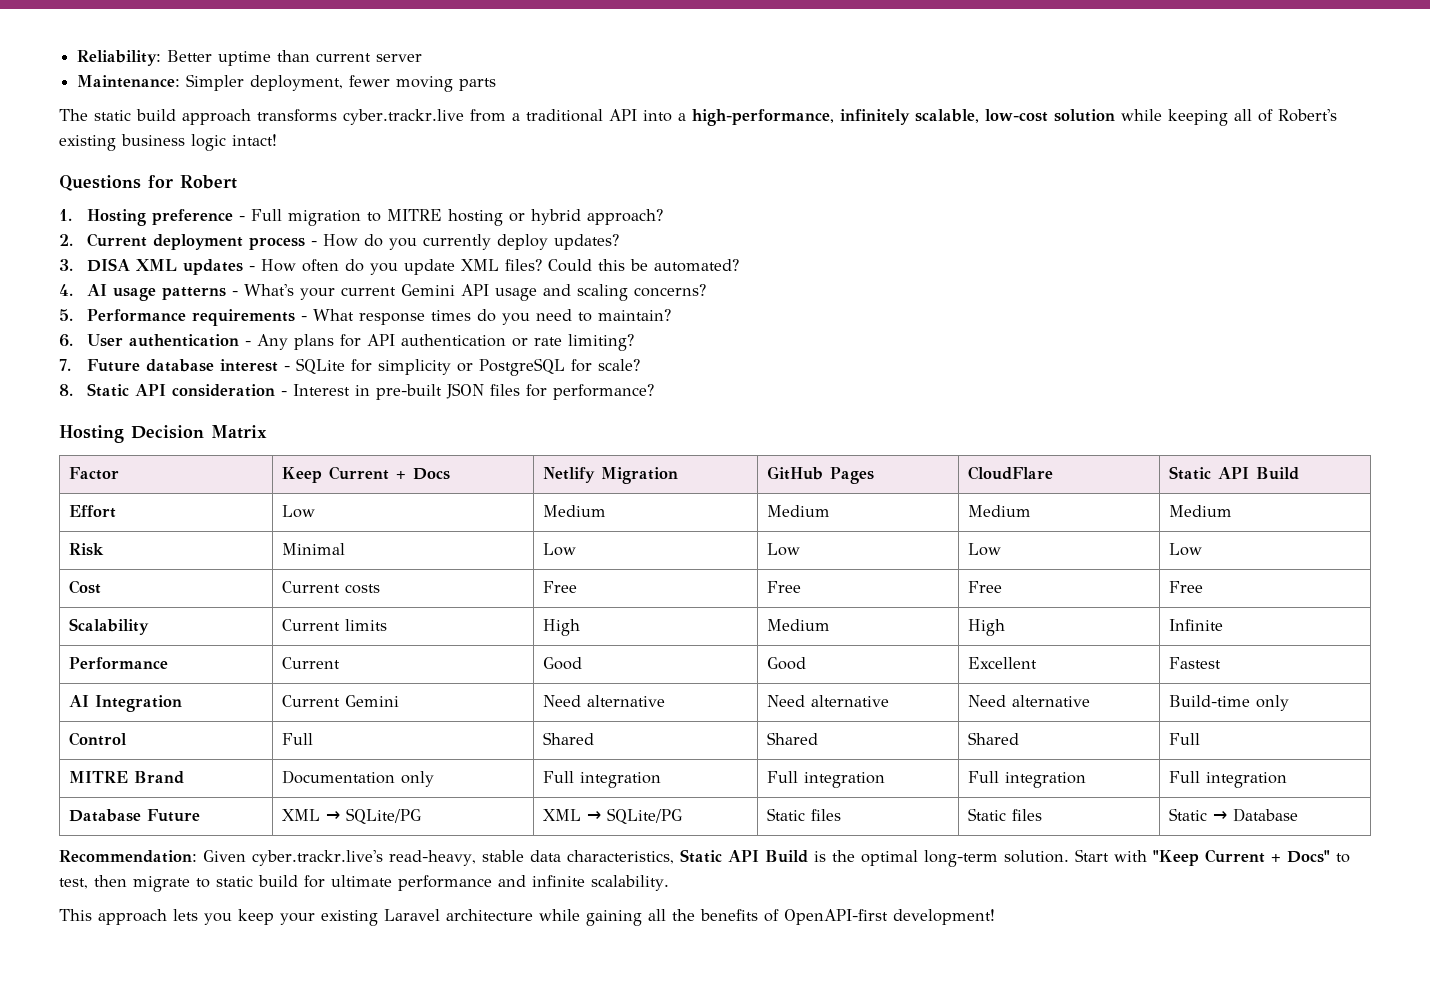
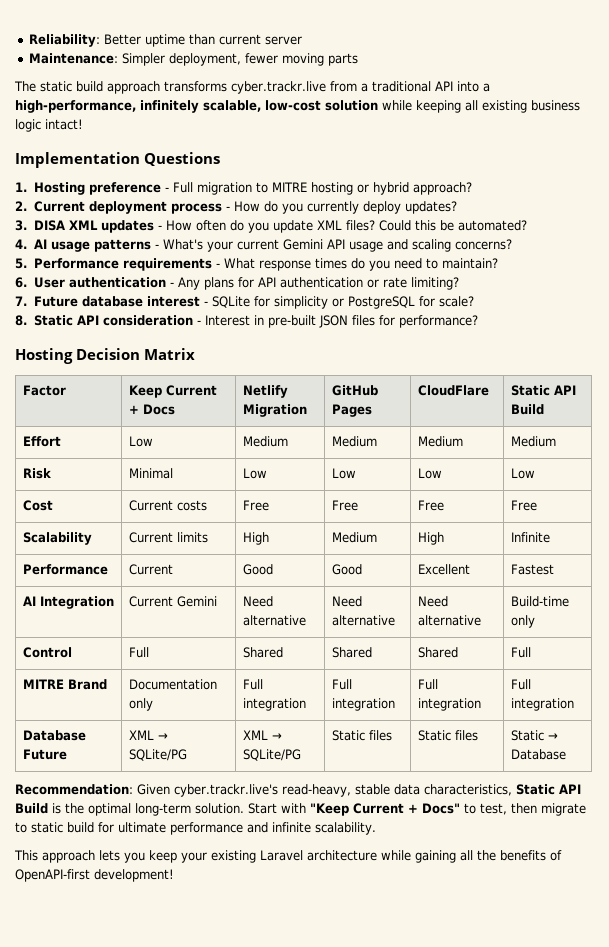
- The static build approach transforms cyber.trackr.live from a traditional API into a high-performance, infinitely scalable, low-cost solution while keeping all of Robert's existing business logic intact!
+ The static build approach transforms cyber.trackr.live from a traditional API into a high-performance, infinitely scalable, low-cost solution while keeping all existing business logic intact!
- Questions for Robert
+ Implementation Questions

